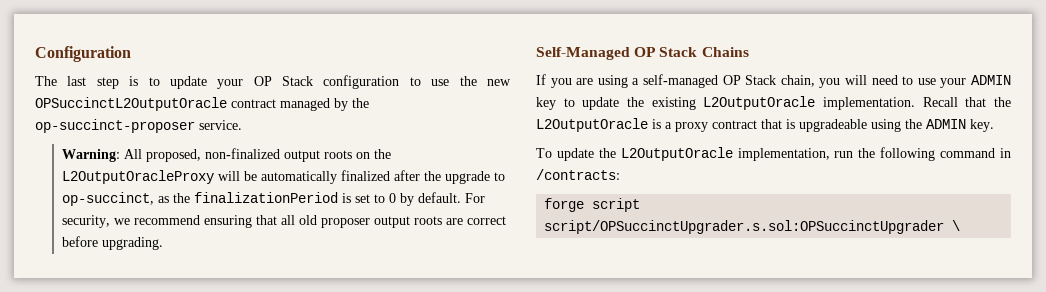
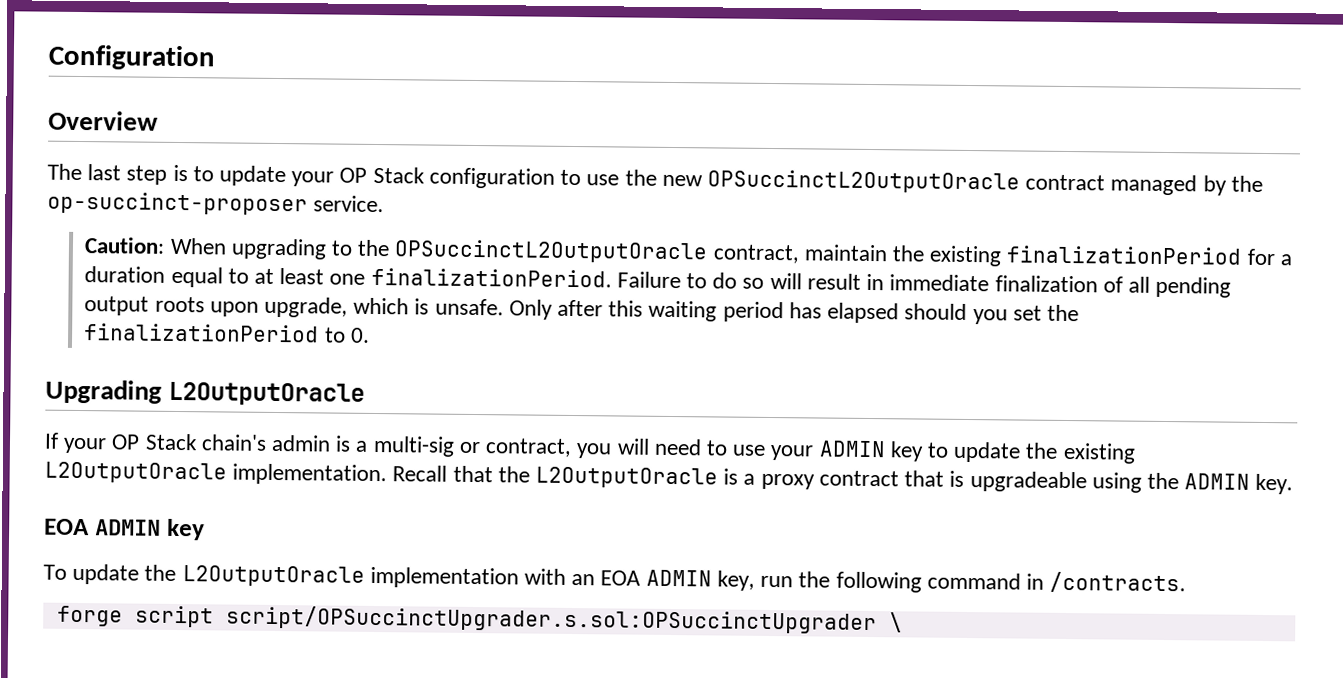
+ Overview
- Warning: All proposed, non-finalized output roots on the L2OutputOracleProxy will be automatically finalized after the upgrade to op-succinct, as the finalizationPeriod is set to 0 by default. For security, we recommend ensuring that all old proposer output roots are correct before upgrading.
- Self-Managed OP Stack Chains
- If you are using a self-managed OP Stack chain, you will need to use your ADMIN key to update the existing L2OutputOracle implementation.
+ Caution: When upgrading to the OPSuccinctL2OutputOracle contract, maintain the existing finalizationPeriod for a duration equal to at least one finalizationPeriod. Failure to do so will result in immediate finalization of all pending output roots upon upgrade, which is unsafe. Only after this waiting period has elapsed should you set the finalizationPeriod to 0.
+ Upgrading L2OutputOracle
+ If your OP Stack chain's admin is a multi-sig or contract, you will need to use your ADMIN key to update the existing L2OutputOracle implementation.
+ EOA ADMIN key
- To update the L2OutputOracle implementation, run the following command in /contracts:
+ To update the L2OutputOracle implementation with an EOA ADMIN key, run the following command in /contracts.

